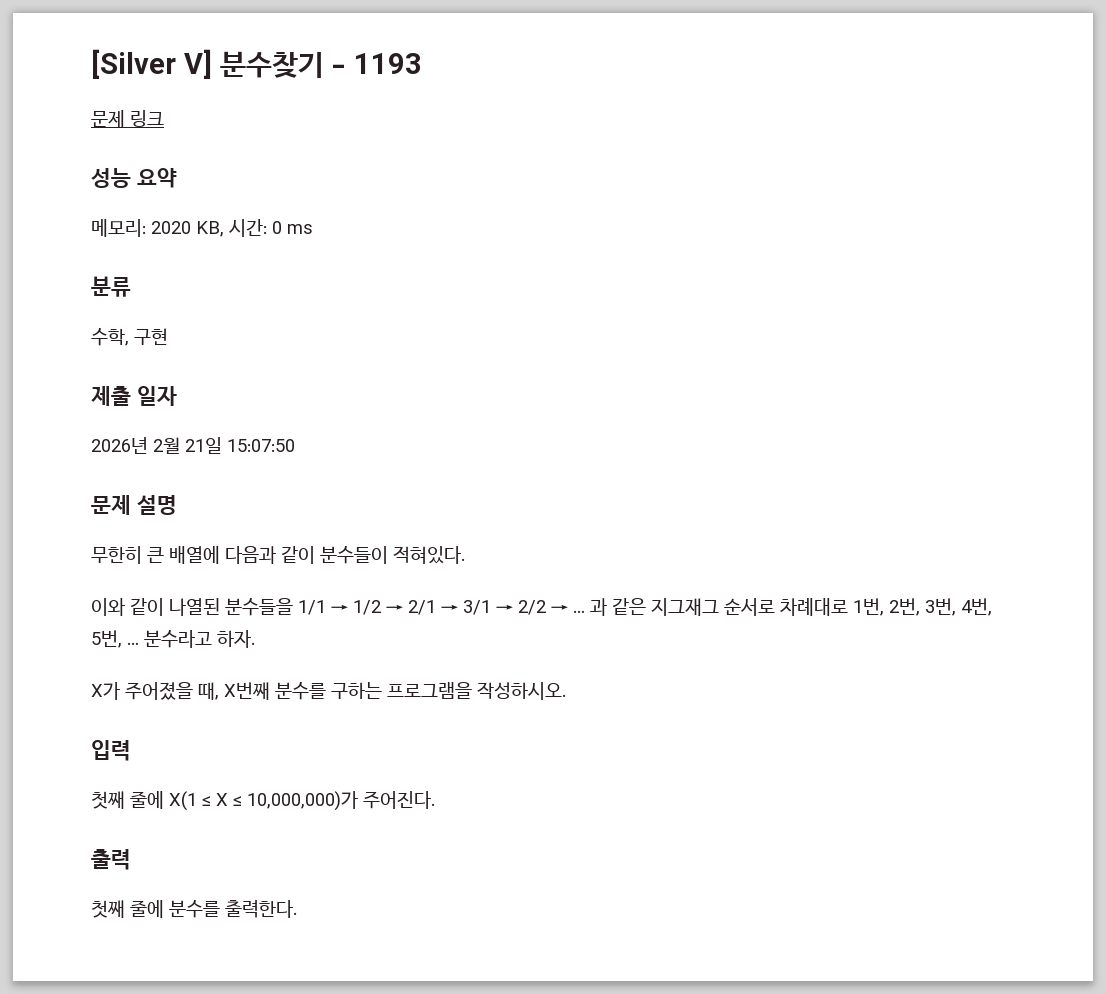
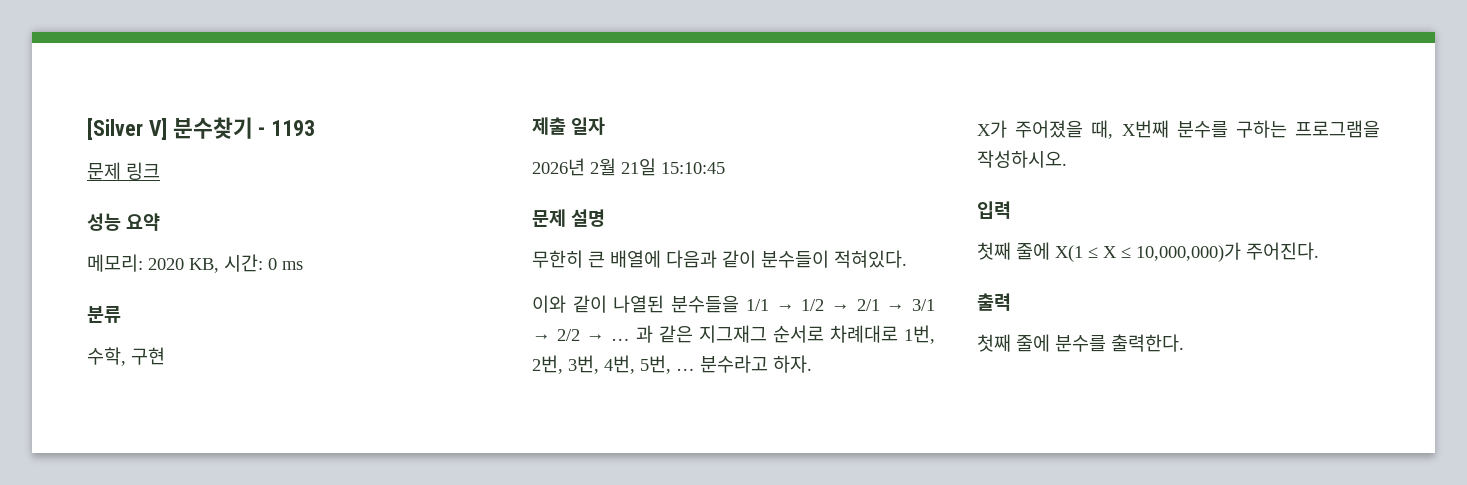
- 2026년 2월 21일 15:07:50
+ 2026년 2월 21일 15:10:45

